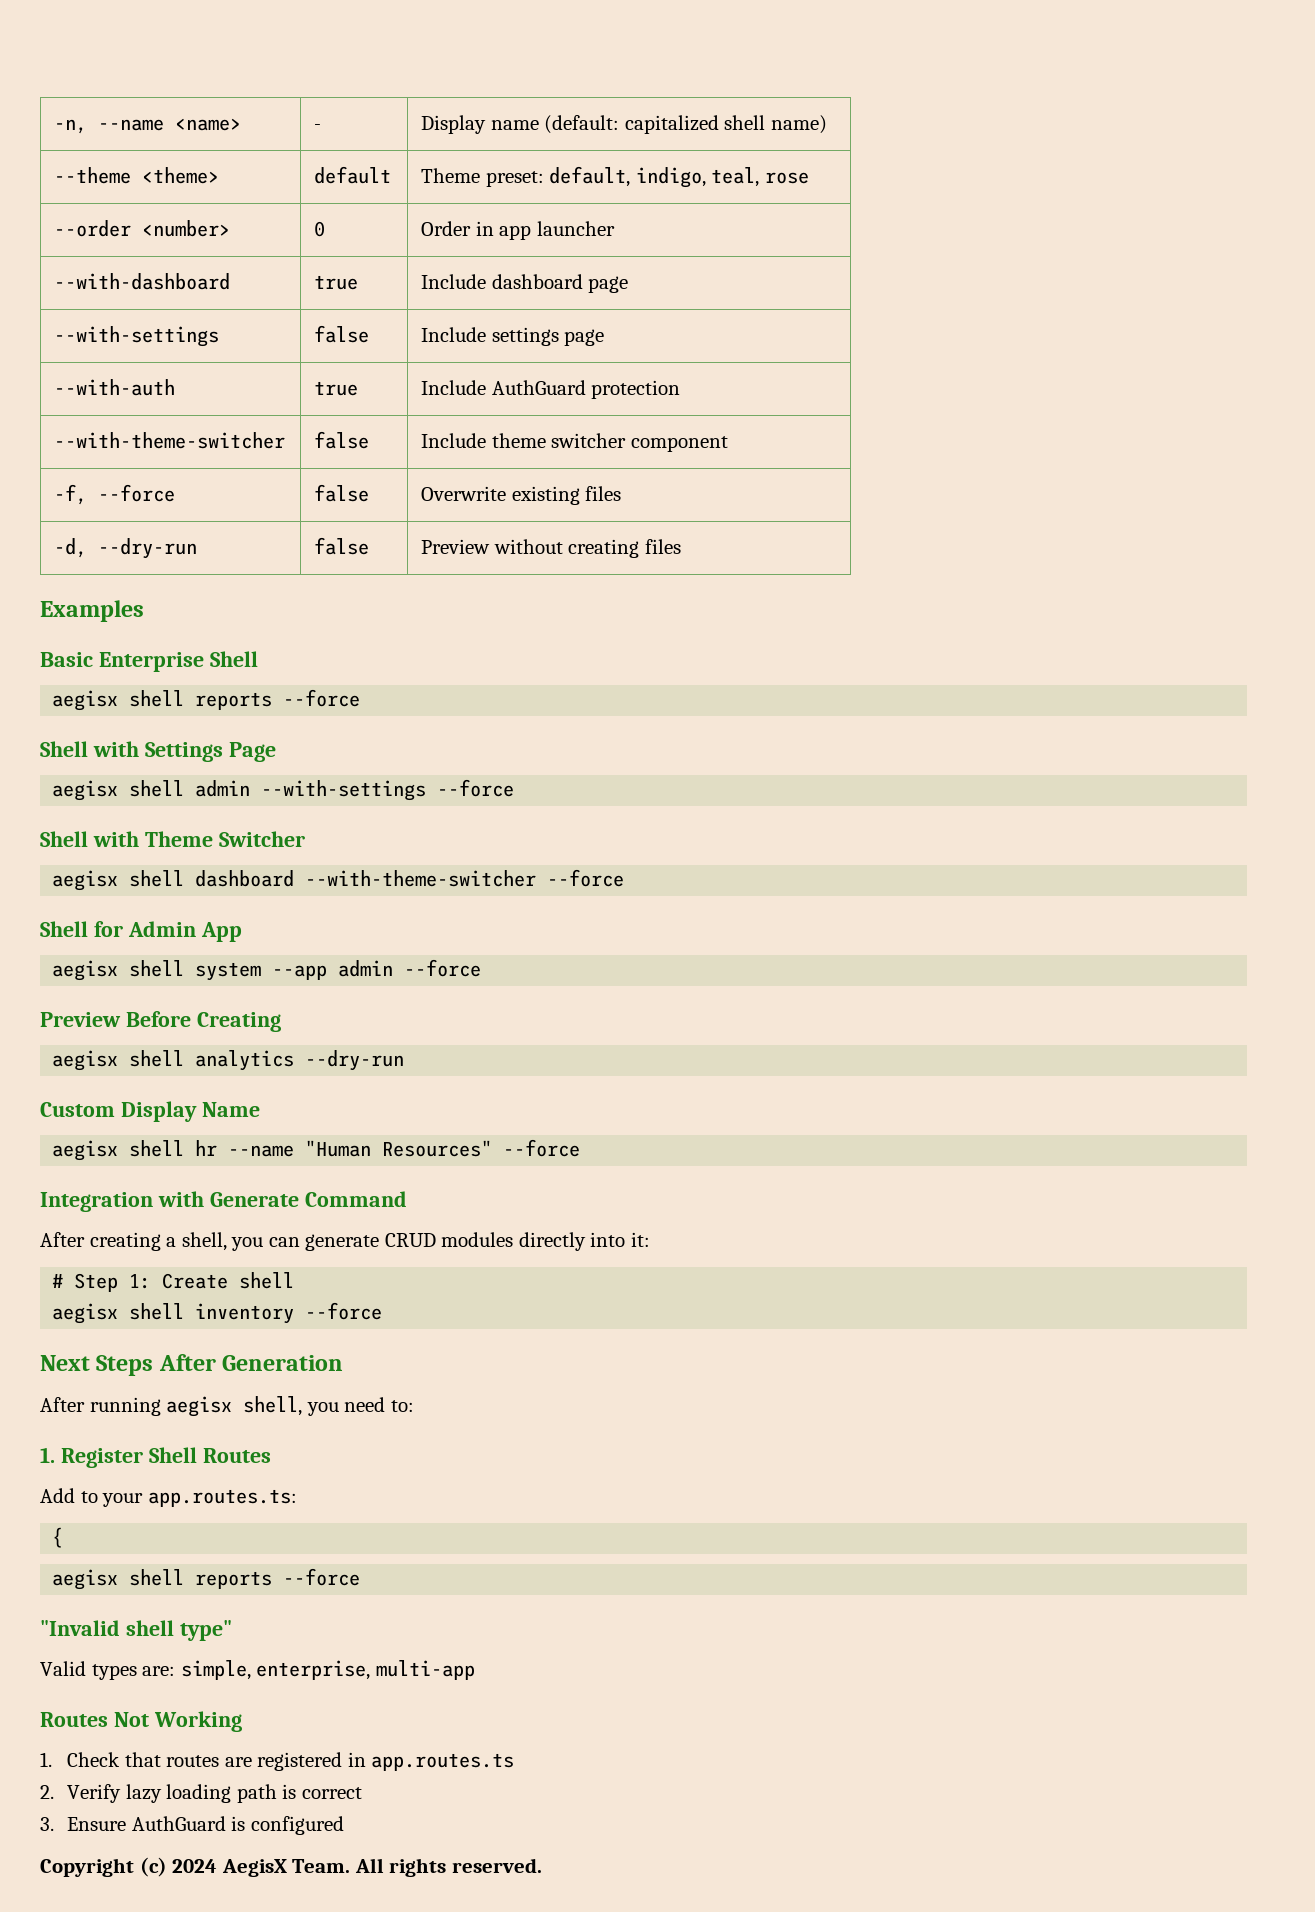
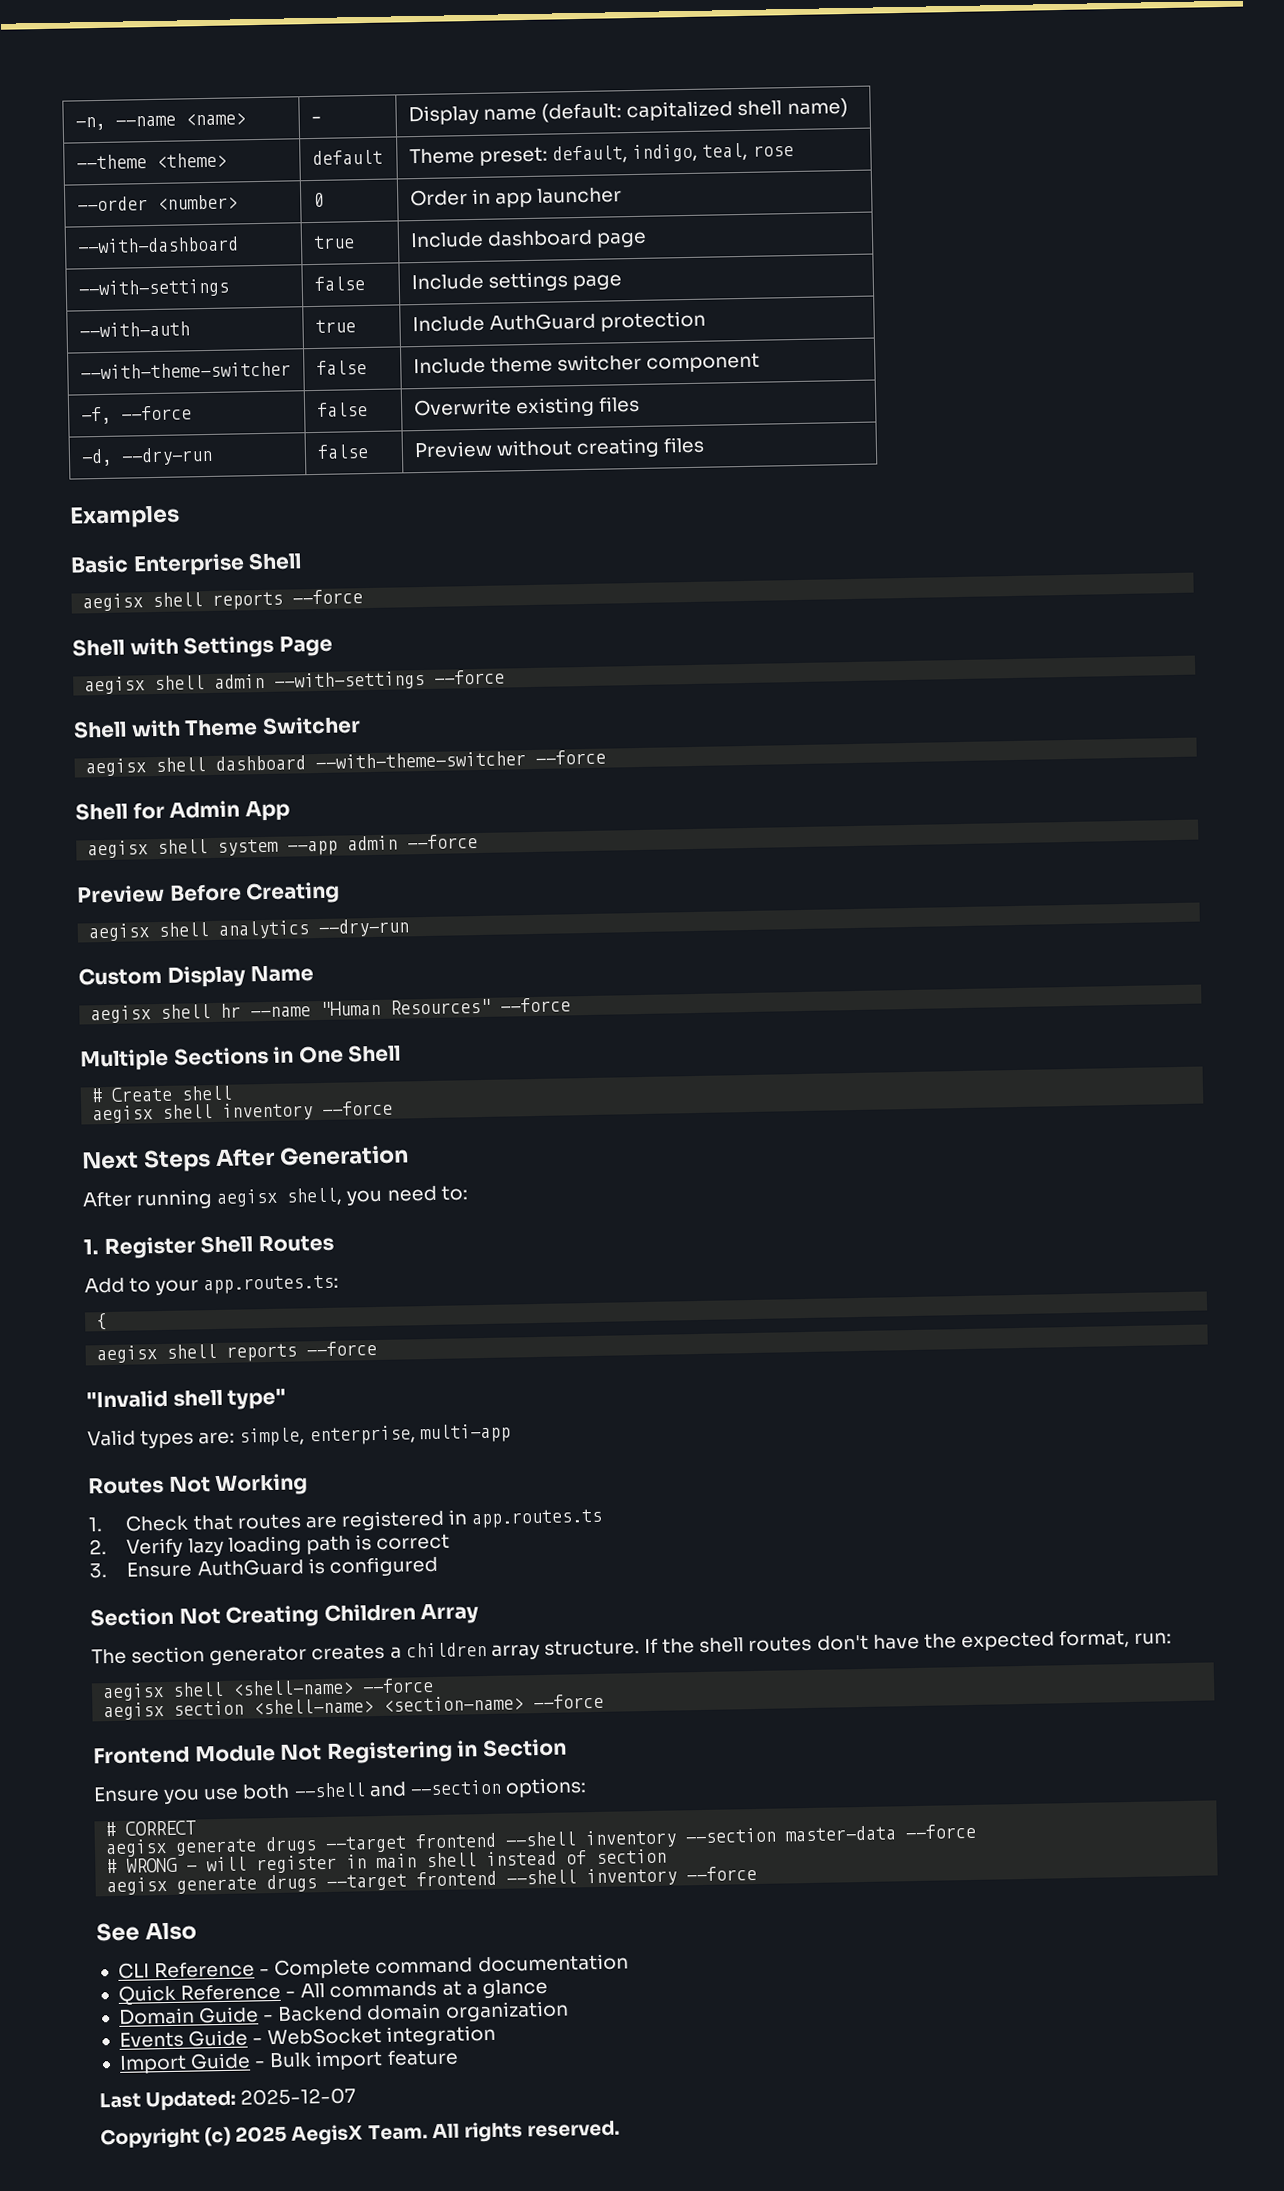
- Integration with Generate Command
- After creating a shell, you can generate CRUD modules directly into it:
- # Step 1: Create shell
+ Multiple Sections in One Shell
+ # Create shell
+ Section Not Creating Children Array
+ The section generator creates a children array structure. If the shell routes don't have the expected format, run:
+ aegisx shell <shell-name> --force
+ aegisx section <shell-name> <section-name> --force
+ Frontend Module Not Registering in Section
+ Ensure you use both --shell and --section options:
+ # CORRECT
+ aegisx generate drugs --target frontend --shell inventory --section master-data --force
+ # WRONG - will register in main shell instead of section
+ aegisx generate drugs --target frontend --shell inventory --force
+ See Also
+ CLI Reference - Complete command documentation
+ Quick Reference - All commands at a glance
+ Domain Guide - Backend domain organization
+ Events Guide - WebSocket integration
+ Import Guide - Bulk import feature
+ Last Updated: 2025-12-07
- Copyright (c) 2024 AegisX Team.
+ Copyright (c) 2025 AegisX Team.

